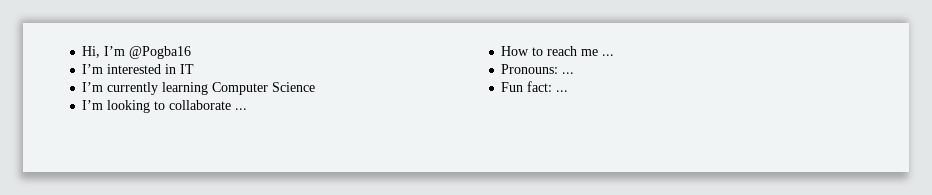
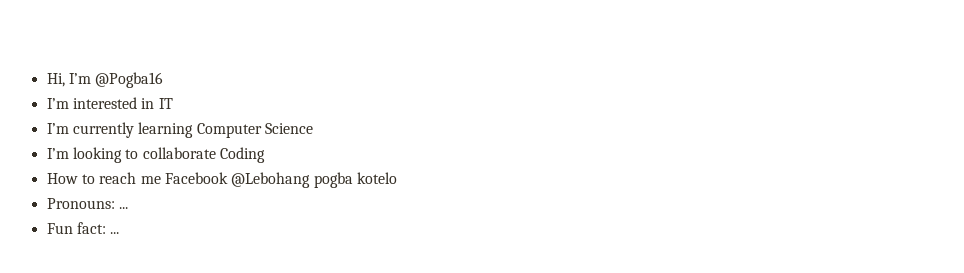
- I’m looking to collaborate ...
+ I’m looking to collaborate Coding
- How to reach me ...
+ How to reach me Facebook @Lebohang pogba kotelo

